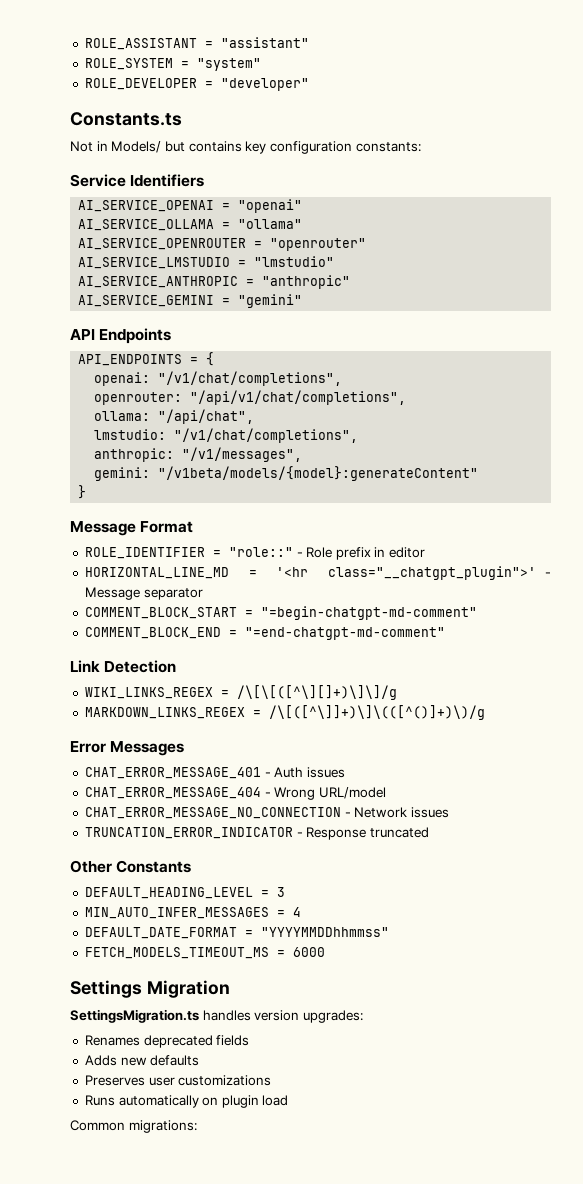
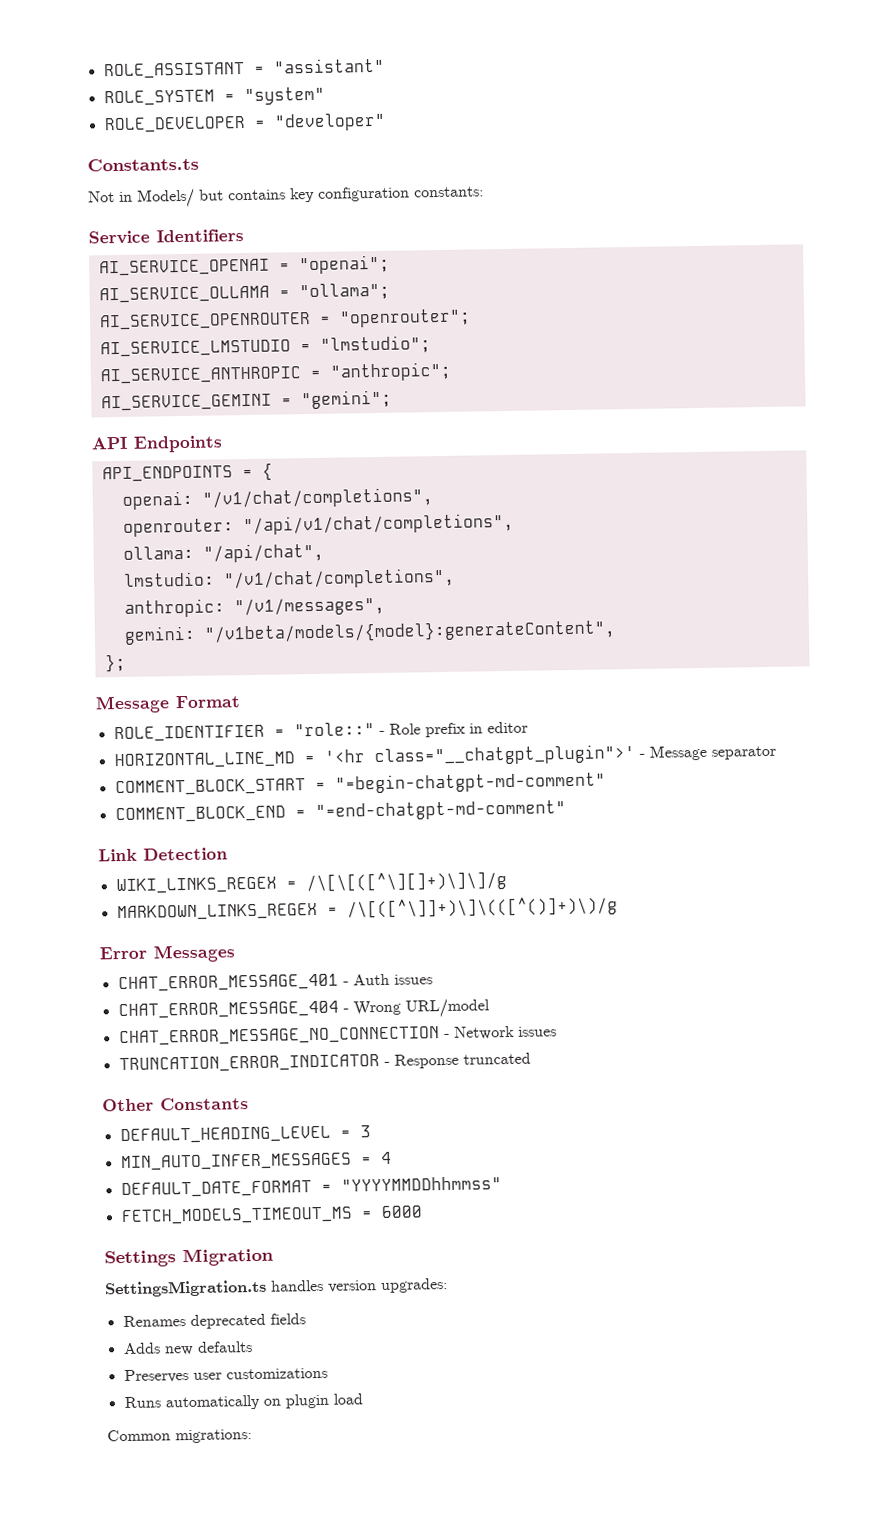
- AI_SERVICE_OPENAI = "openai"
+ AI_SERVICE_OPENAI = "openai";
- AI_SERVICE_OLLAMA = "ollama"
+ AI_SERVICE_OLLAMA = "ollama";
- AI_SERVICE_OPENROUTER = "openrouter"
+ AI_SERVICE_OPENROUTER = "openrouter";
- AI_SERVICE_LMSTUDIO = "lmstudio"
+ AI_SERVICE_LMSTUDIO = "lmstudio";
- AI_SERVICE_ANTHROPIC = "anthropic"
+ AI_SERVICE_ANTHROPIC = "anthropic";
- AI_SERVICE_GEMINI = "gemini"
+ AI_SERVICE_GEMINI = "gemini";
- gemini: "/v1beta/models/{model}:generateContent"
- }
+ gemini: "/v1beta/models/{model}:generateContent",
+ };

